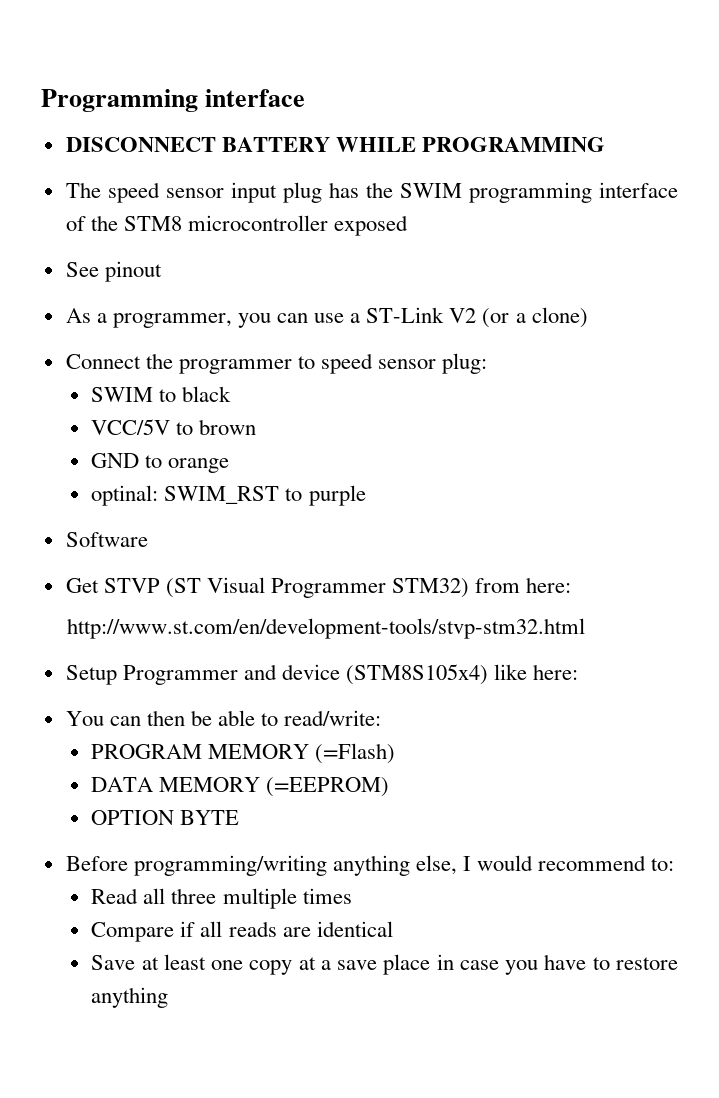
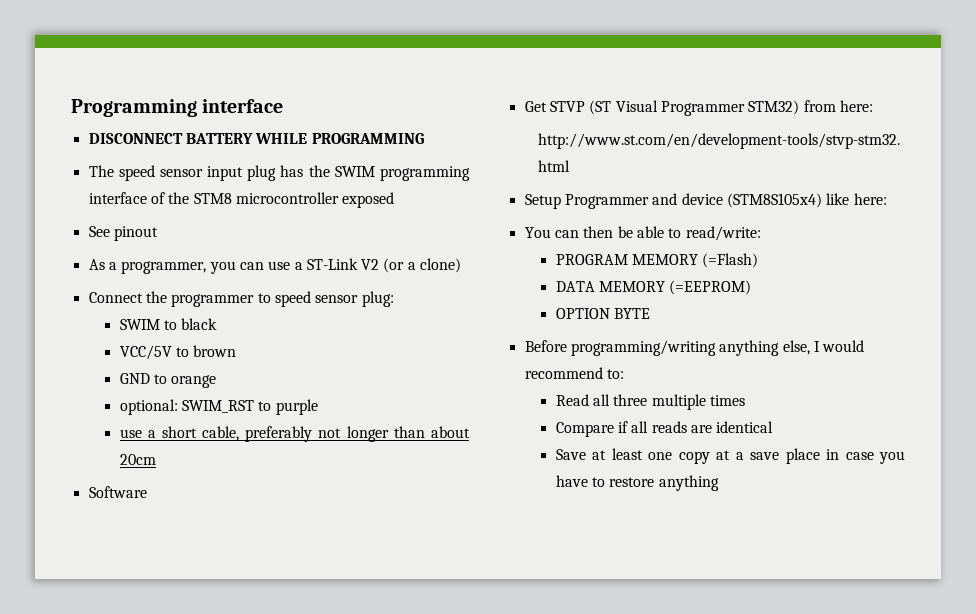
- optinal: SWIM_RST to purple
+ optional: SWIM_RST to purple
+ use a short cable, preferably not longer than about 20cm

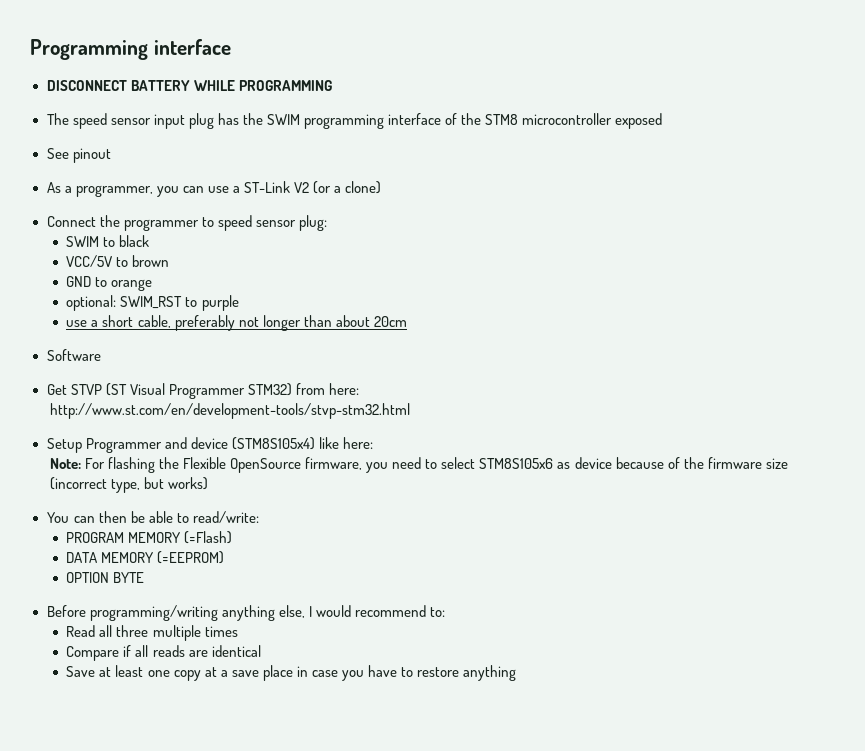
+ Note: For flashing the Flexible OpenSource firmware, you need to select STM8S105x6 as device because of the firmware size (incorrect type, but works)

